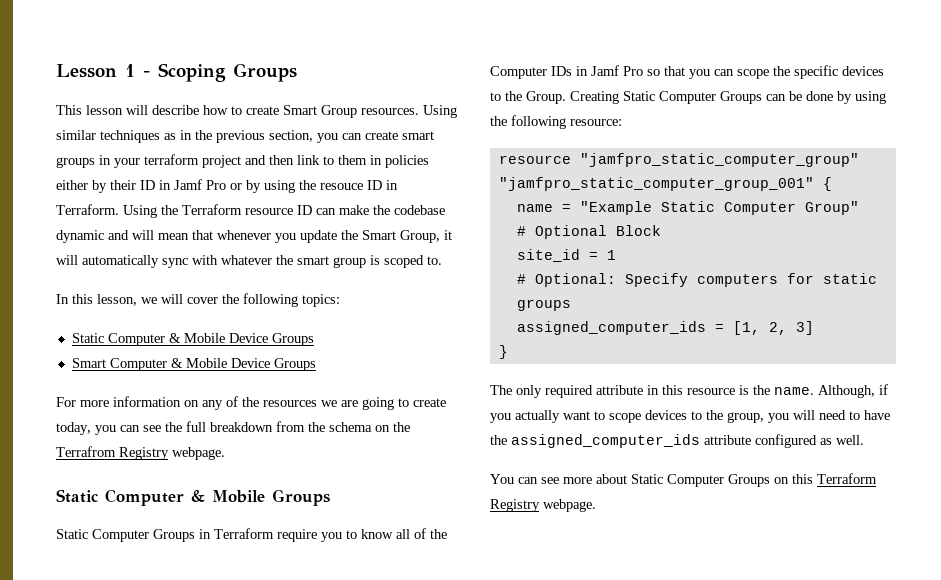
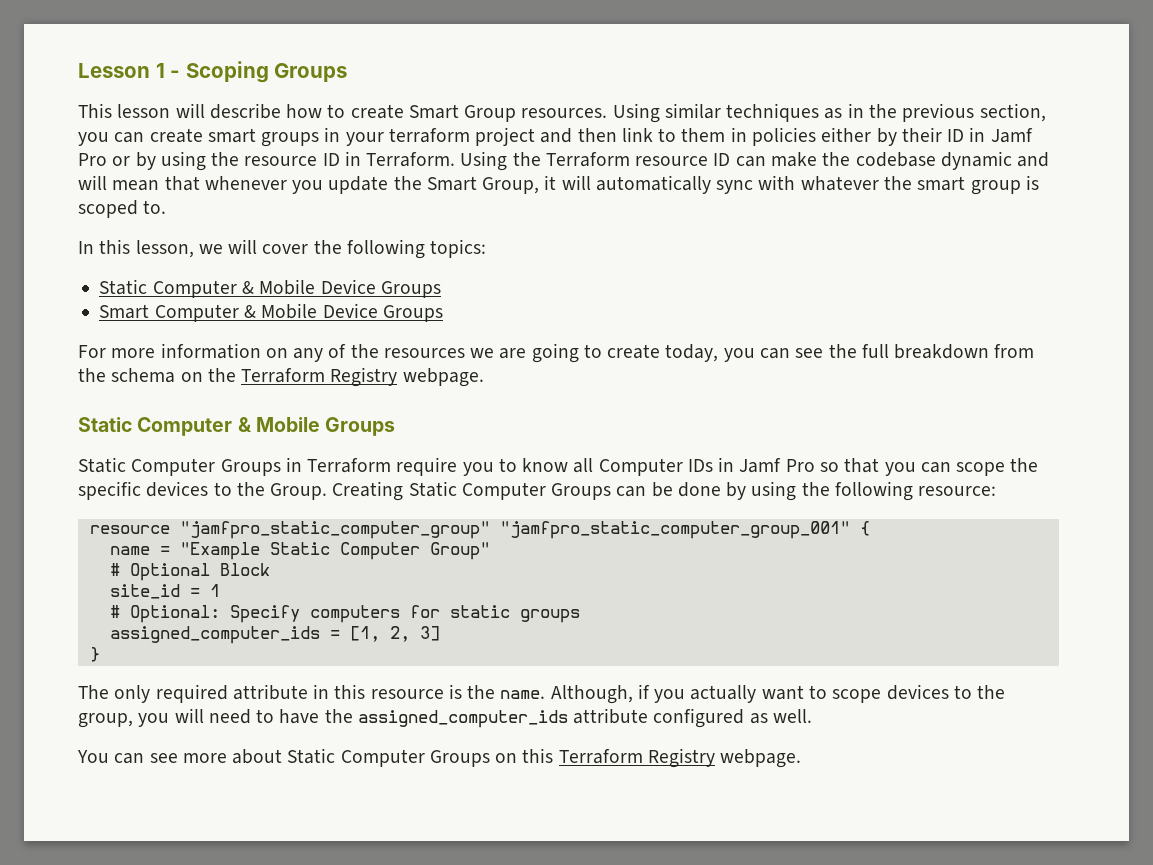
- Using similar techniques as in the previous section, you can create smart groups in your terraform project and then link to them in policies either by their ID in Jamf Pro or by using the resouce ID in Terraform.
+ Using similar techniques as in the previous section, you can create smart groups in your terraform project and then link to them in policies either by their ID in Jamf Pro or by using the resource ID in Terraform.
- For more information on any of the resources we are going to create today, you can see the full breakdown from the schema on the Terrafrom Registry webpage.
+ For more information on any of the resources we are going to create today, you can see the full breakdown from the schema on the Terraform Registry webpage.
- Static Computer Groups in Terraform require you to know all of the Computer IDs in Jamf Pro so that you can scope the specific devices to the Group.
+ Static Computer Groups in Terraform require you to know all Computer IDs in Jamf Pro so that you can scope the specific devices to the Group.

